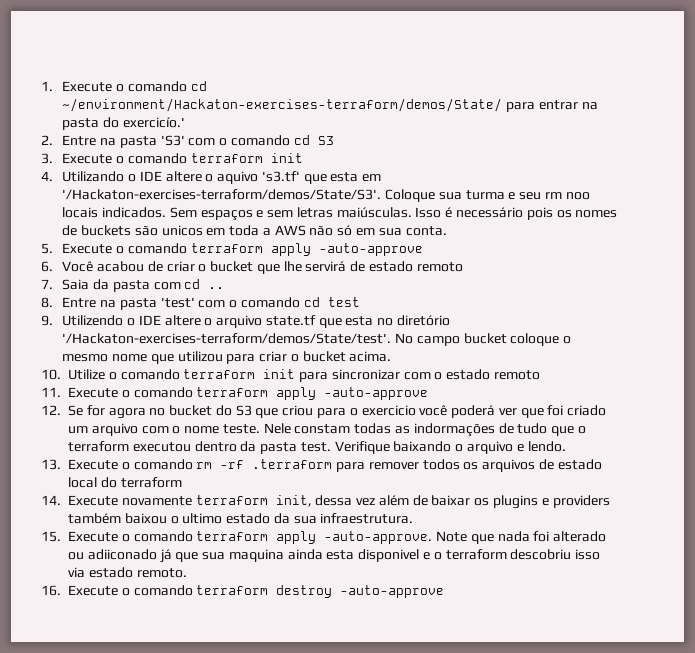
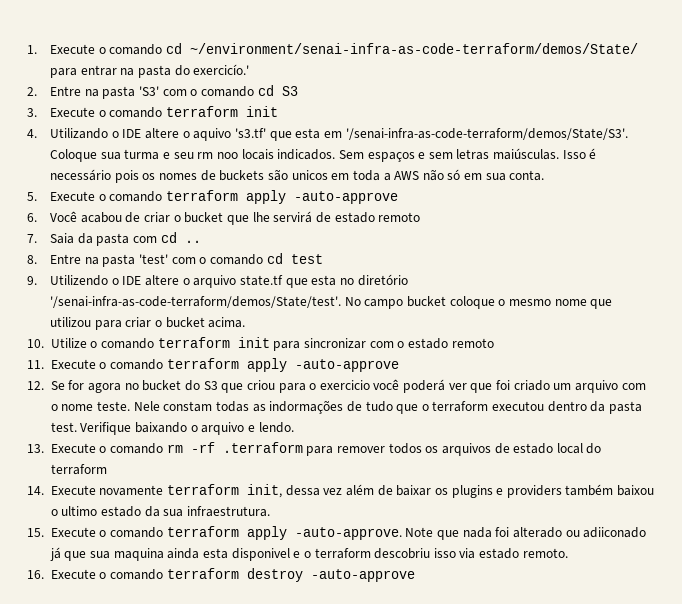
- 1. Execute o comando cd ~/environment/Hackaton-exercises-terraform/demos/State/ para entrar na pasta do exercicío.'
+ 1. Execute o comando cd ~/environment/senai-infra-as-code-terraform/demos/State/ para entrar na pasta do exercicío.'
- 4. Utilizando o IDE altere o aquivo 's3.tf' que esta em '/Hackaton-exercises-terraform/demos/State/S3'.
+ 4. Utilizando o IDE altere o aquivo 's3.tf' que esta em '/senai-infra-as-code-terraform/demos/State/S3'.
- 9. Utilizendo o IDE altere o arquivo state.tf que esta no diretório '/Hackaton-exercises-terraform/demos/State/test'.
+ 9. Utilizendo o IDE altere o arquivo state.tf que esta no diretório '/senai-infra-as-code-terraform/demos/State/test'.

